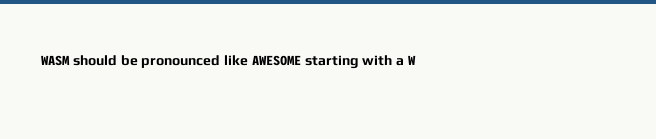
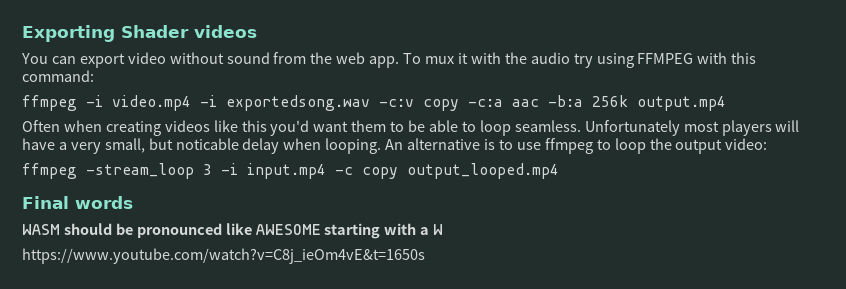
+ Exporting Shader videos
+ You can export video without sound from the web app. To mux it with the audio try using FFMPEG with this command:
+ ffmpeg -i video.mp4 -i exportedsong.wav -c:v copy -c:a aac -b:a 256k output.mp4
+ Often when creating videos like this you'd want them to be able to loop seamless. Unfortunately most players will have a very small, but noticable delay when looping. An alternative is to use ffmpeg to loop the output video:
+ ffmpeg -stream_loop 3 -i input.mp4 -c copy output_looped.mp4
+ Final words
+ https://www.youtube.com/watch?v=C8j_ieOm4vE&t=1650s

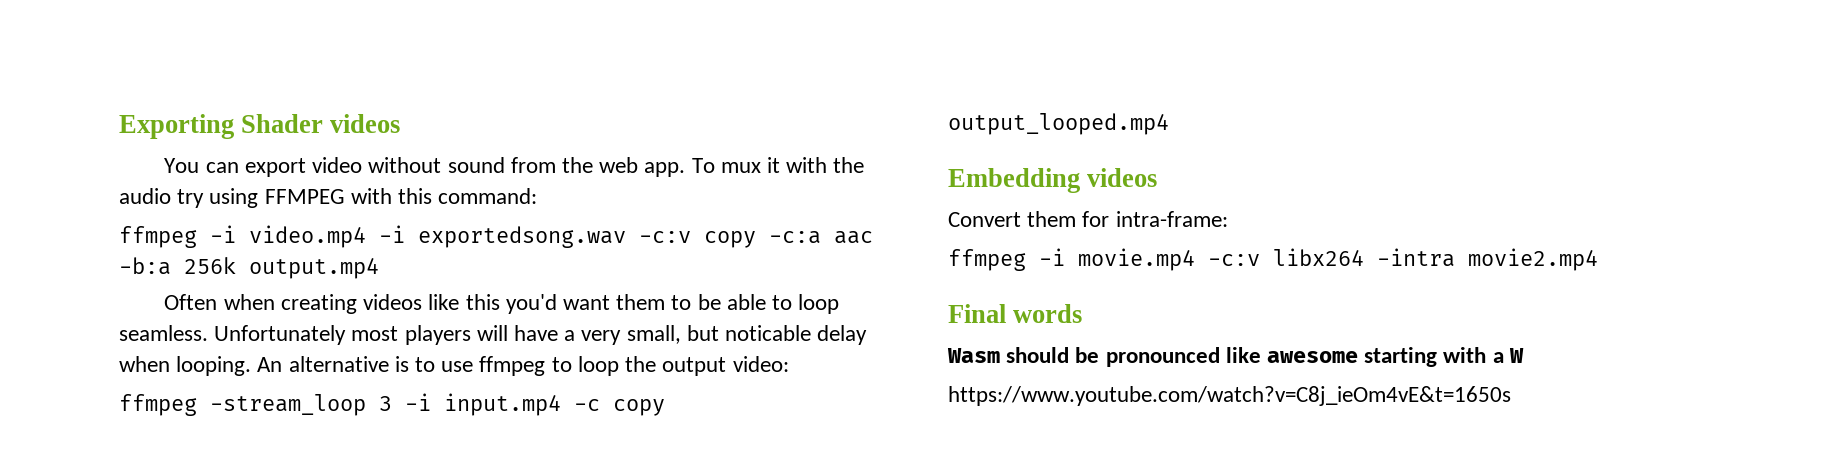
+ Embedding videos
+ Convert them for intra-frame:
+ ffmpeg -i movie.mp4 -c:v libx264 -intra movie2.mp4
- WASM should be pronounced like AWESOME starting with a W
+ Wasm should be pronounced like awesome starting with a W

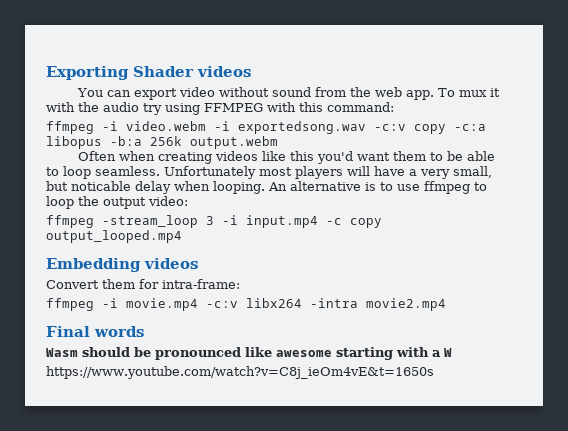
- ffmpeg -i video.mp4 -i exportedsong.wav -c:v copy -c:a aac -b:a 256k output.mp4
+ ffmpeg -i video.webm -i exportedsong.wav -c:v copy -c:a libopus -b:a 256k output.webm

